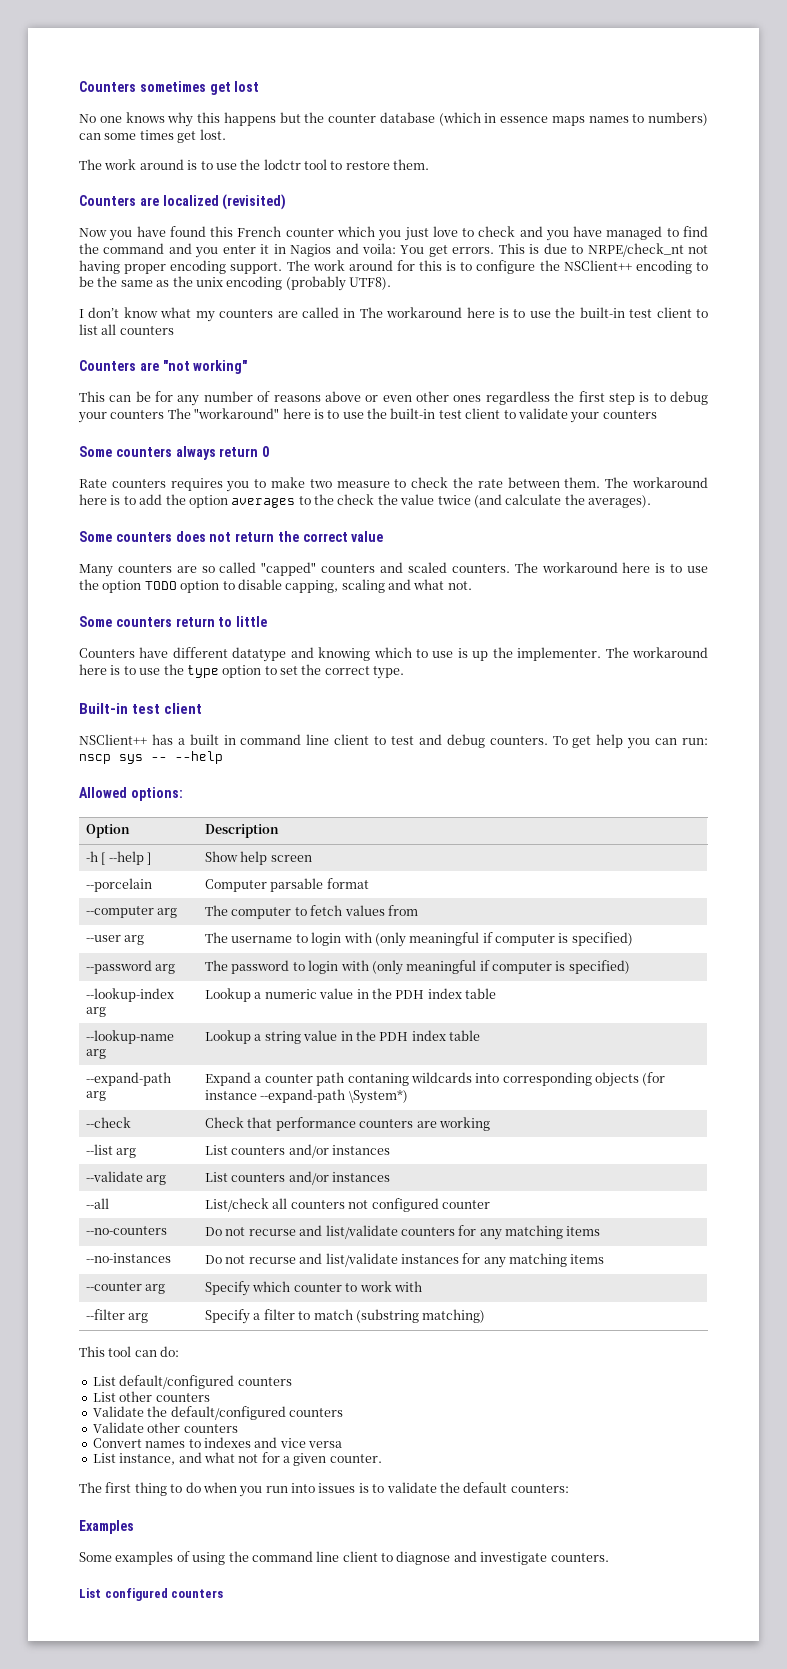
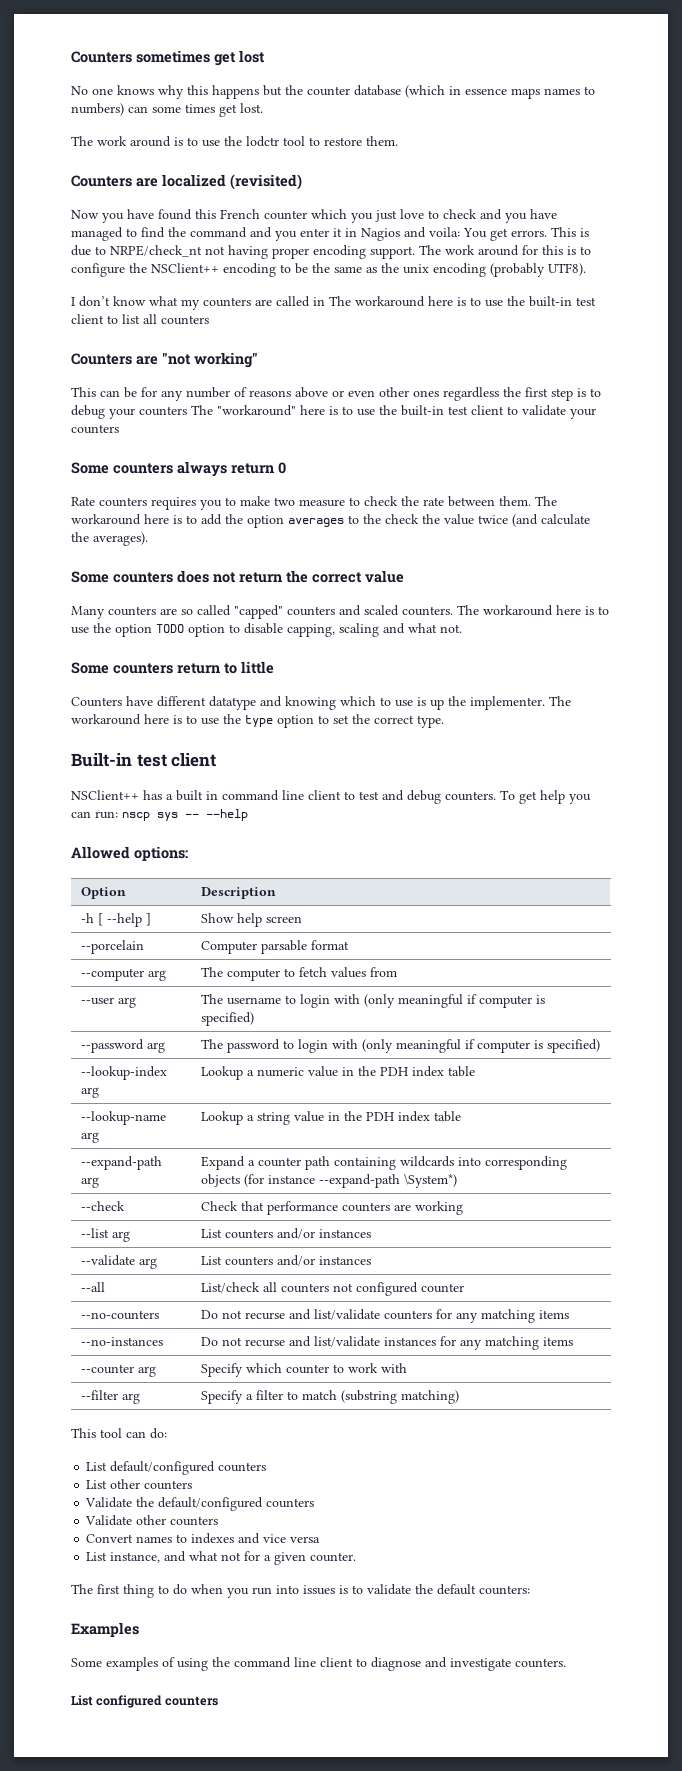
- --expand-path arg | Expand a counter path contaning wildcards into corresponding objects (for instance --expand-path \System*)
+ --expand-path arg | Expand a counter path containing wildcards into corresponding objects (for instance --expand-path \System*)

